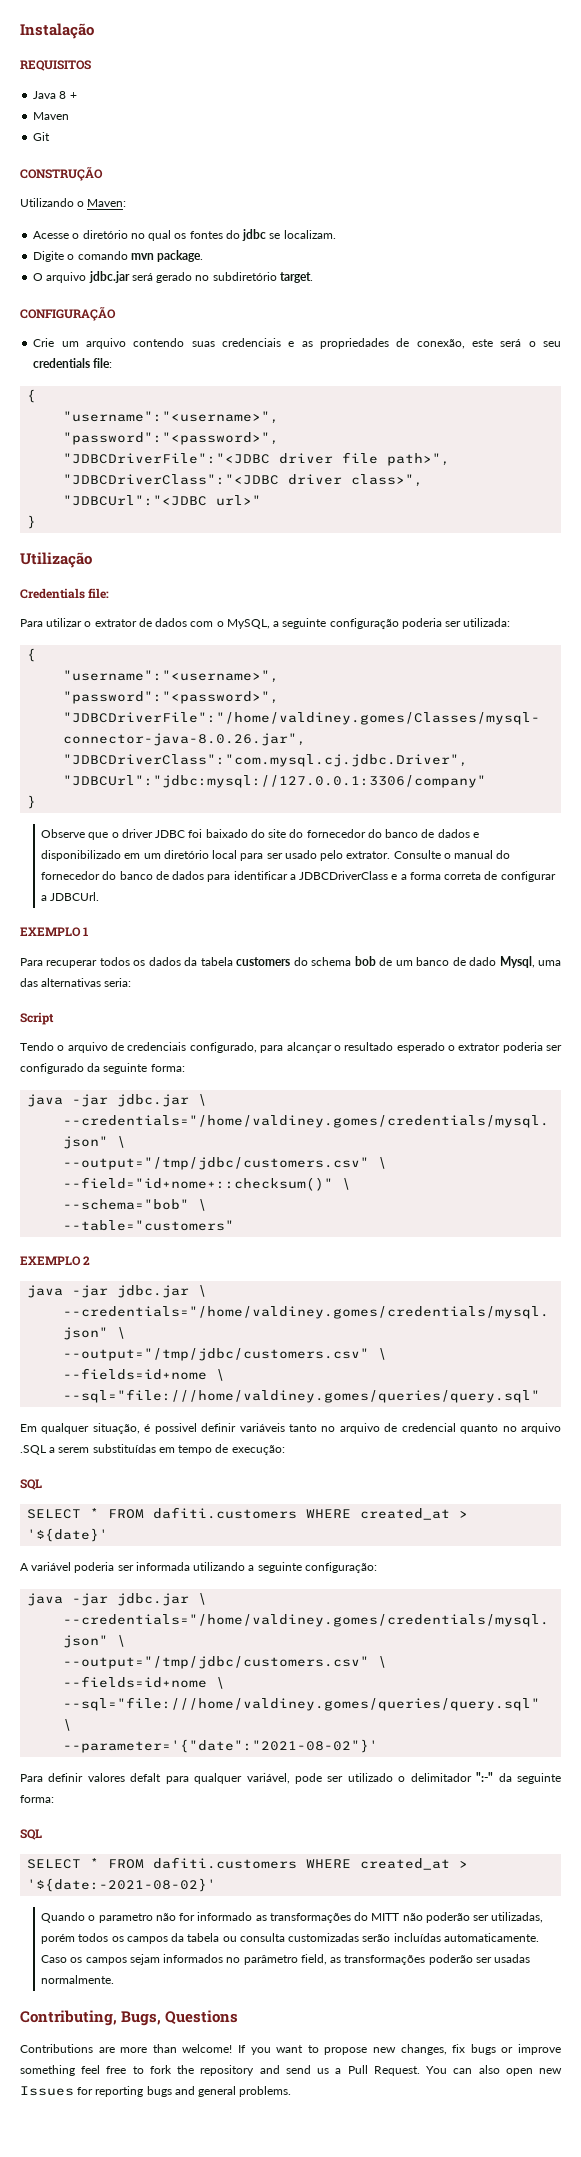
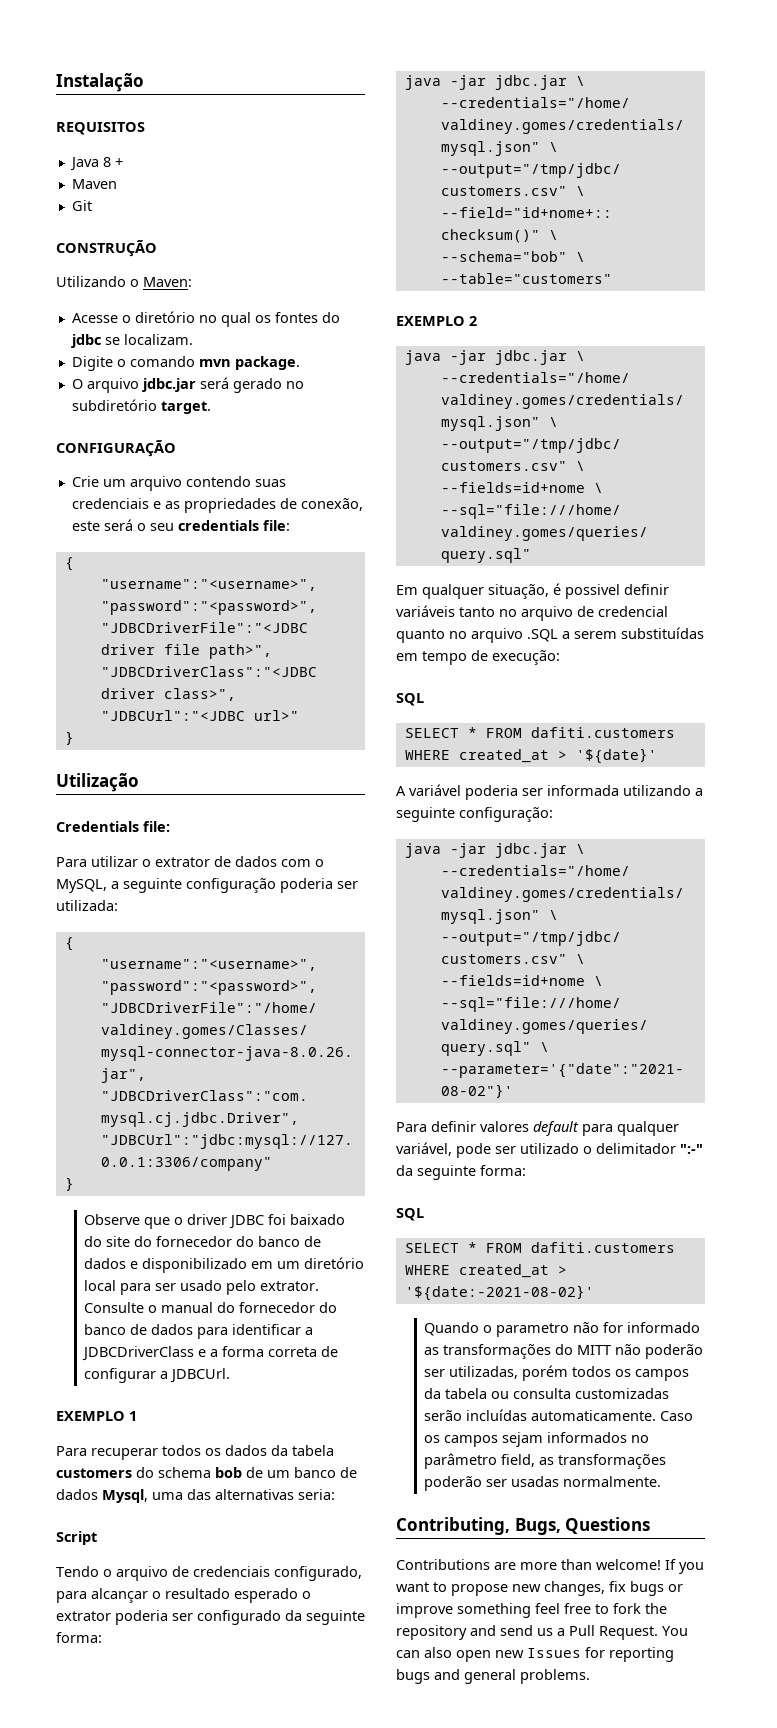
- Para recuperar todos os dados da tabela customers do schema bob de um banco de dado Mysql, uma das alternativas seria:
+ Para recuperar todos os dados da tabela customers do schema bob de um banco de dados Mysql, uma das alternativas seria:
- Para definir valores defalt para qualquer variável, pode ser utilizado o delimitador ":-" da seguinte forma:
+ Para definir valores default para qualquer variável, pode ser utilizado o delimitador ":-" da seguinte forma:

